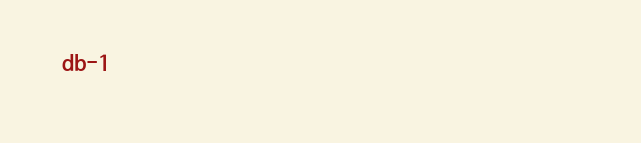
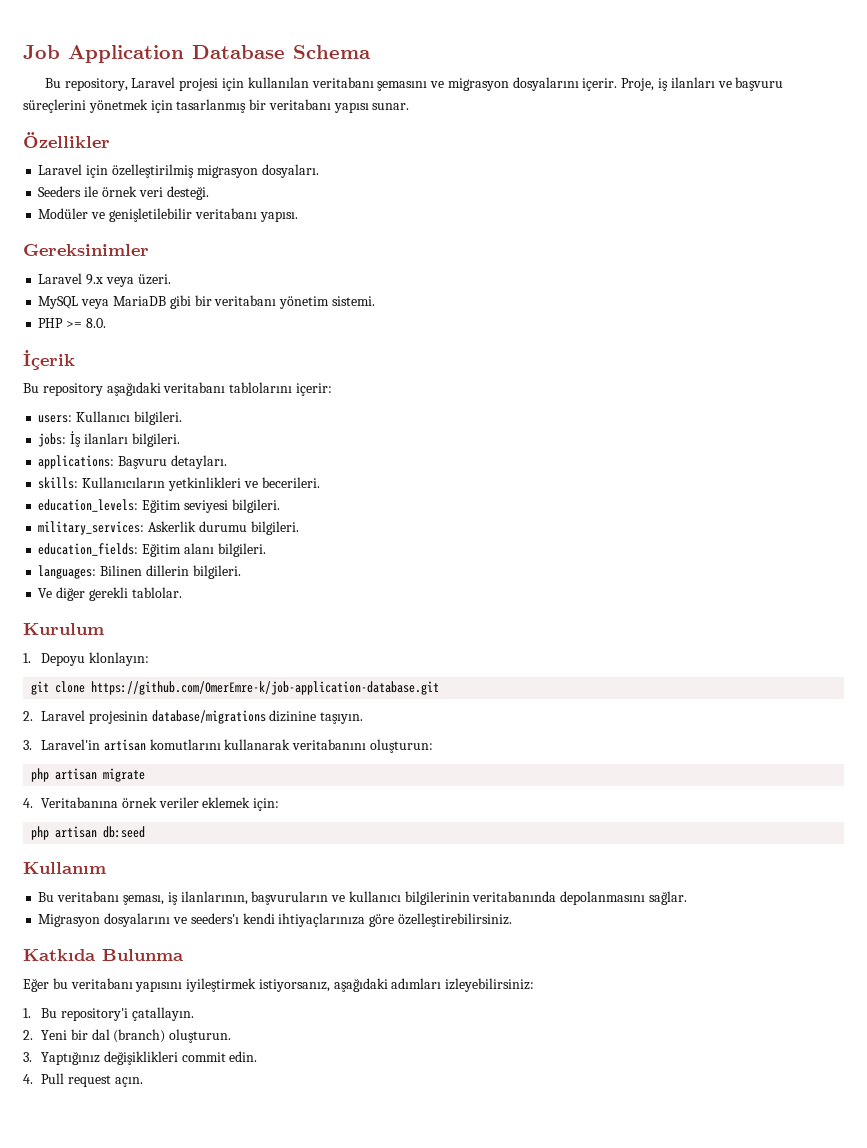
- db-1
+ Job Application Database Schema
+ Bu repository, Laravel projesi için kullanılan veritabanı şemasını ve migrasyon dosyalarını içerir. Proje, iş ilanları ve başvuru süreçlerini yönetmek için tasarlanmış bir veritabanı yapısı sunar.
+ Özellikler
+ Laravel için özelleştirilmiş migrasyon dosyaları.
+ Seeders ile örnek veri desteği.
+ Modüler ve genişletilebilir veritabanı yapısı.
+ Gereksinimler
+ Laravel 9.x veya üzeri.
+ MySQL veya MariaDB gibi bir veritabanı yönetim sistemi.
+ PHP >= 8.0.
+ İçerik
+ Bu repository aşağıdaki veritabanı tablolarını içerir:
+ users: Kullanıcı bilgileri.
+ jobs: İş ilanları bilgileri.
+ applications: Başvuru detayları.
+ skills: Kullanıcıların yetkinlikleri ve becerileri.
+ education_levels: Eğitim seviyesi bilgileri.
+ military_services: Askerlik durumu bilgileri.
+ education_fields: Eğitim alanı bilgileri.
+ languages: Bilinen dillerin bilgileri.
+ Ve diğer gerekli tablolar.
+ Kurulum
+ 1. Depoyu klonlayın:
+ git clone https://github.com/OmerEmre-k/job-application-database.git
+ 2. Laravel projesinin database/migrations dizinine taşıyın.
+ 3. Laravel'in artisan komutlarını kullanarak veritabanını oluşturun:
+ php artisan migrate
+ 4. Veritabanına örnek veriler eklemek için:
+ php artisan db:seed
+ Kullanım
+ Bu veritabanı şeması, iş ilanlarının, başvuruların ve kullanıcı bilgilerinin veritabanında depolanmasını sağlar.
+ Migrasyon dosyalarını ve seeders'ı kendi ihtiyaçlarınıza göre özelleştirebilirsiniz.
+ Katkıda Bulunma
+ Eğer bu veritabanı yapısını iyileştirmek istiyorsanız, aşağıdaki adımları izleyebilirsiniz:
+ 1. Bu repository'i çatallayın.
+ 2. Yeni bir dal (branch) oluşturun.
+ 3. Yaptığınız değişiklikleri commit edin.
+ 4. Pull request açın.

